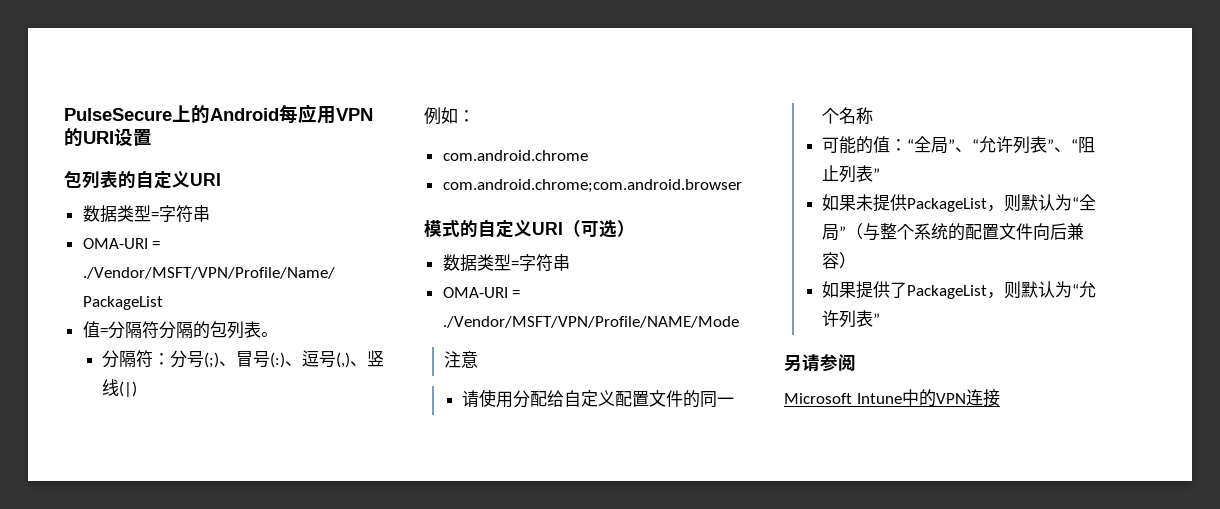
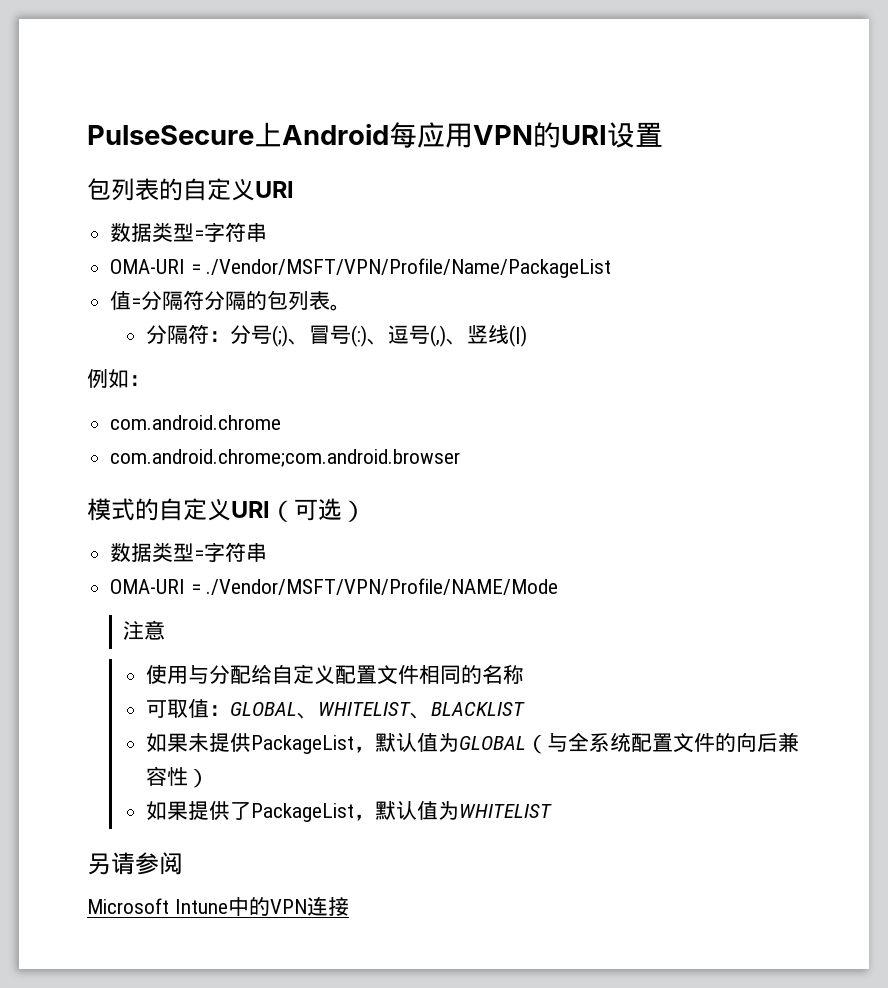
- PulseSecure上的Android每应用VPN的URI设置
+ PulseSecure上Android每应用VPN的URI设置
- 请使用分配给自定义配置文件的同一个名称
+ 使用与分配给自定义配置文件相同的名称
- 可能的值：“全局”、“允许列表”、“阻止列表”
- 如果未提供PackageList，则默认为“全局”（与整个系统的配置文件向后兼容）
+ 可取值：GLOBAL、WHITELIST、BLACKLIST
+ 如果未提供PackageList，默认值为GLOBAL（与全系统配置文件的向后兼容性）
- 如果提供了PackageList，则默认为“允许列表”
+ 如果提供了PackageList，默认值为WHITELIST

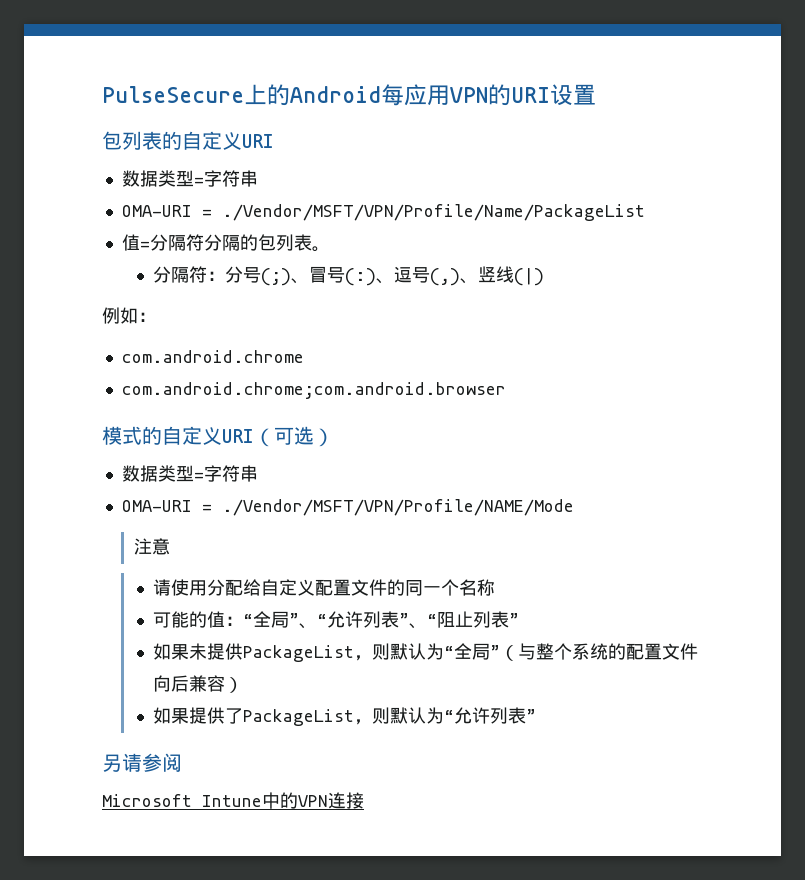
- PulseSecure上Android每应用VPN的URI设置
+ PulseSecure上的Android每应用VPN的URI设置
- 使用与分配给自定义配置文件相同的名称
+ 请使用分配给自定义配置文件的同一个名称
- 可取值：GLOBAL、WHITELIST、BLACKLIST
- 如果未提供PackageList，默认值为GLOBAL（与全系统配置文件的向后兼容性）
+ 可能的值：“全局”、“允许列表”、“阻止列表”
+ 如果未提供PackageList，则默认为“全局”（与整个系统的配置文件向后兼容）
- 如果提供了PackageList，默认值为WHITELIST
+ 如果提供了PackageList，则默认为“允许列表”

